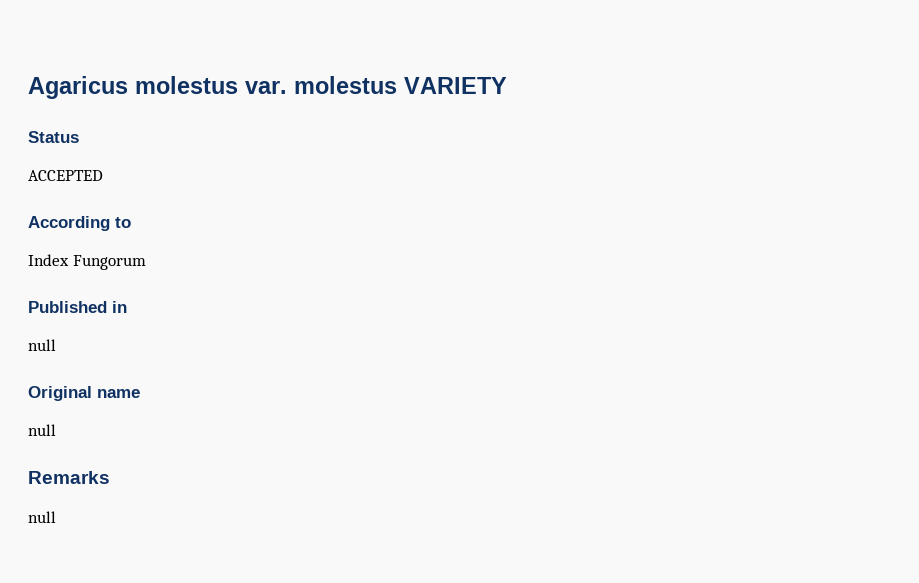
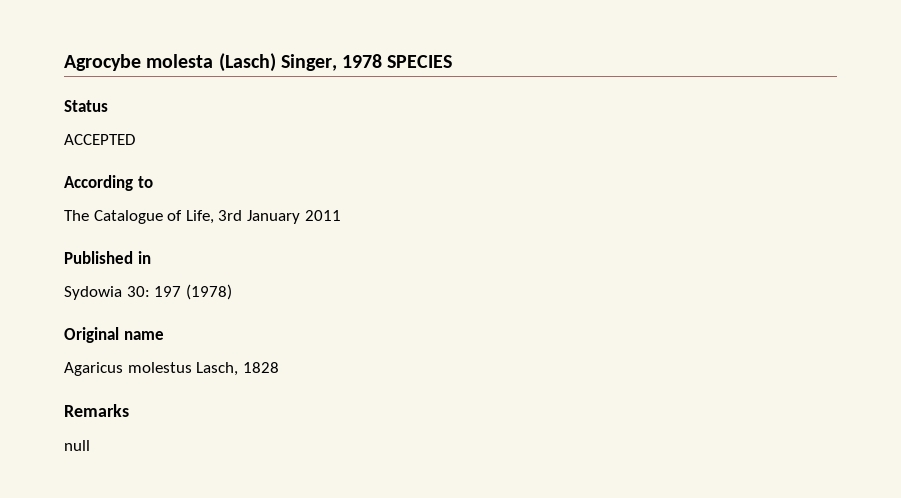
- Agaricus molestus var. molestus VARIETY
+ Agrocybe molesta (Lasch) Singer, 1978 SPECIES
  Status
  ACCEPTED
  According to
- Index Fungorum
+ The Catalogue of Life, 3rd January 2011
  Published in
- null
+ Sydowia 30: 197 (1978)
  Original name
- null
+ Agaricus molestus Lasch, 1828

